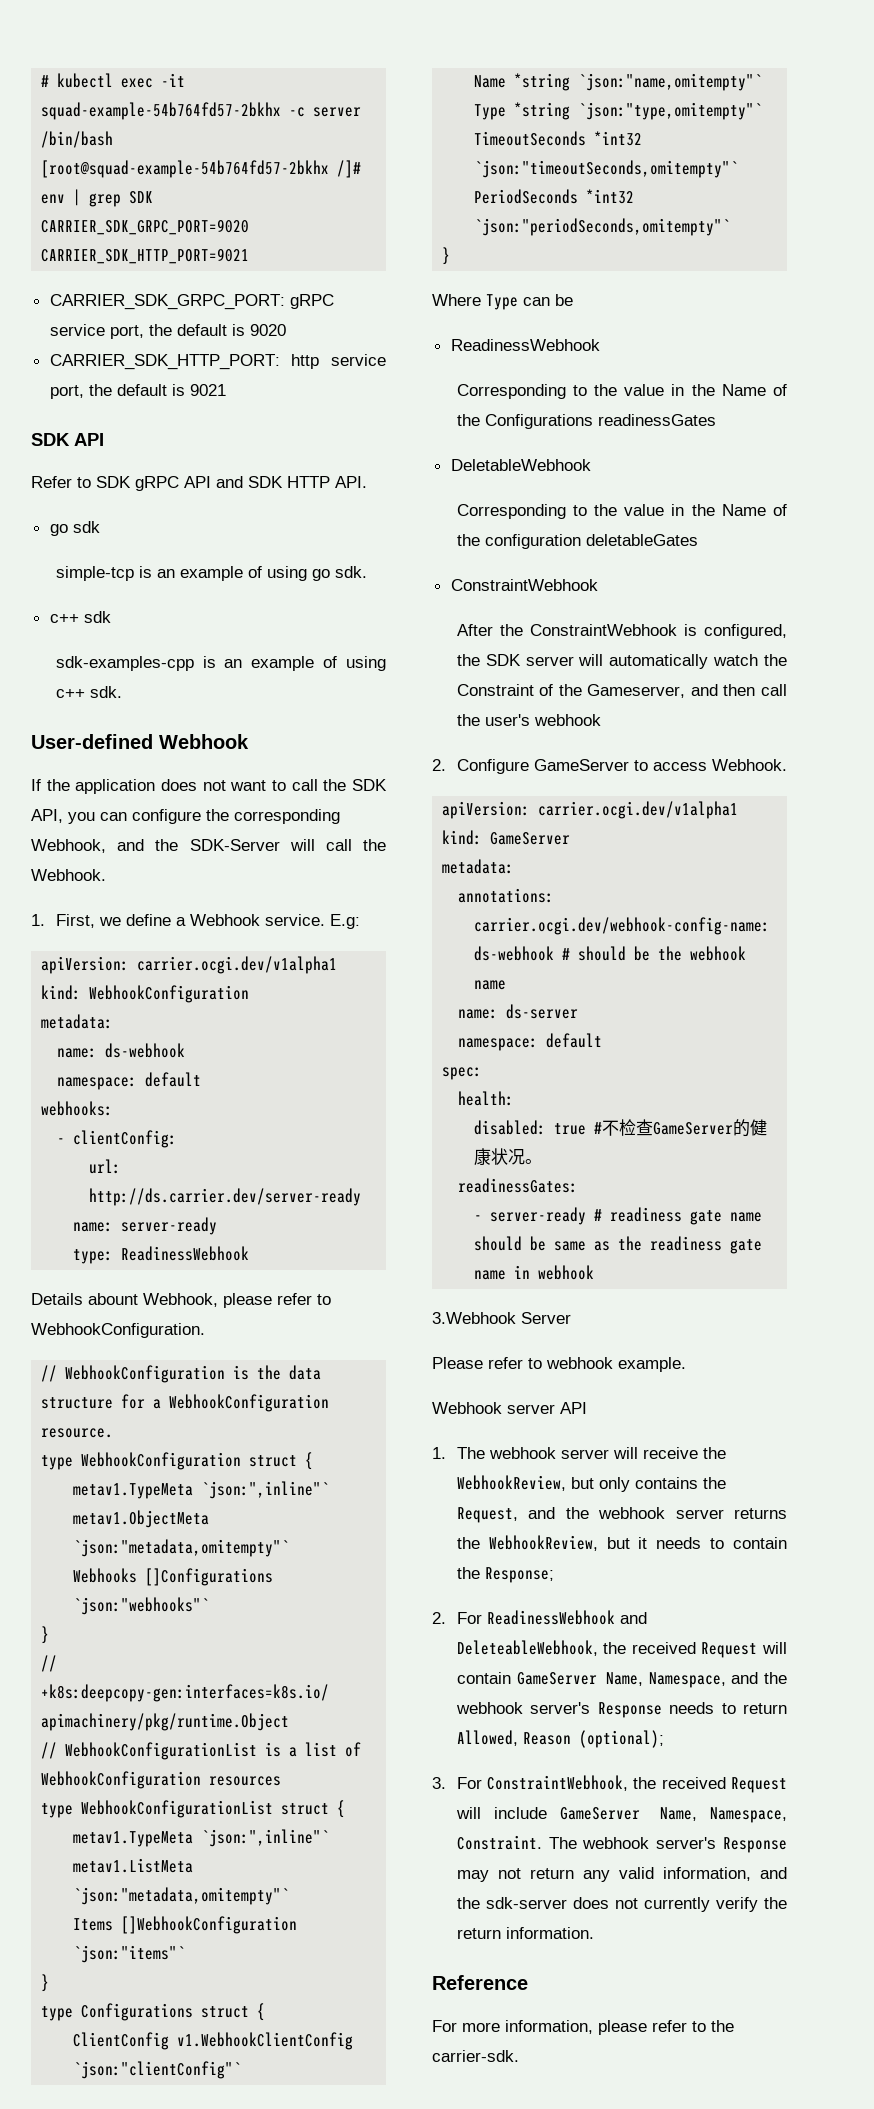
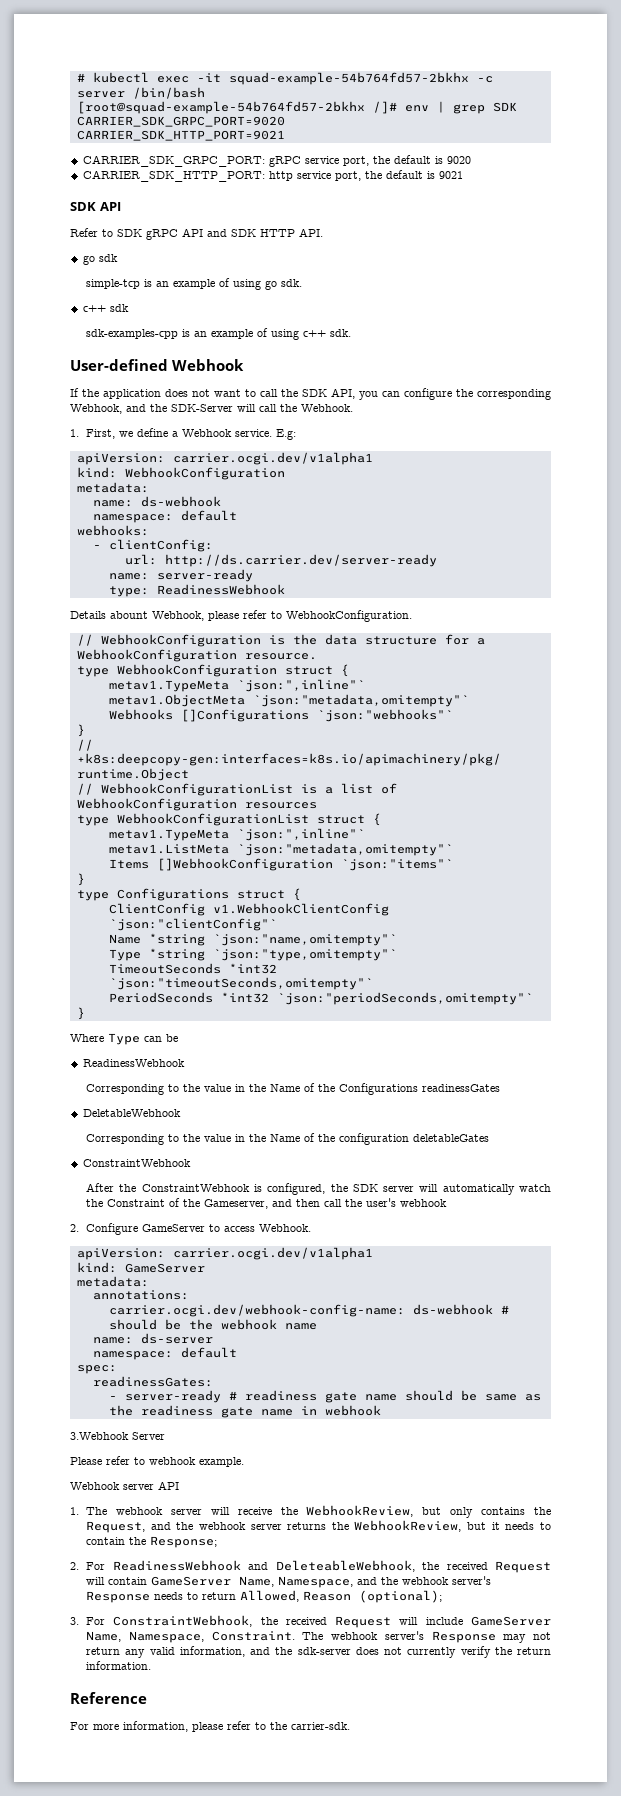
- health:
- disabled: true #不检查GameServer的健康状况。

